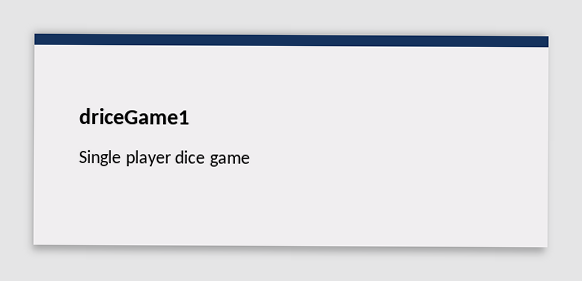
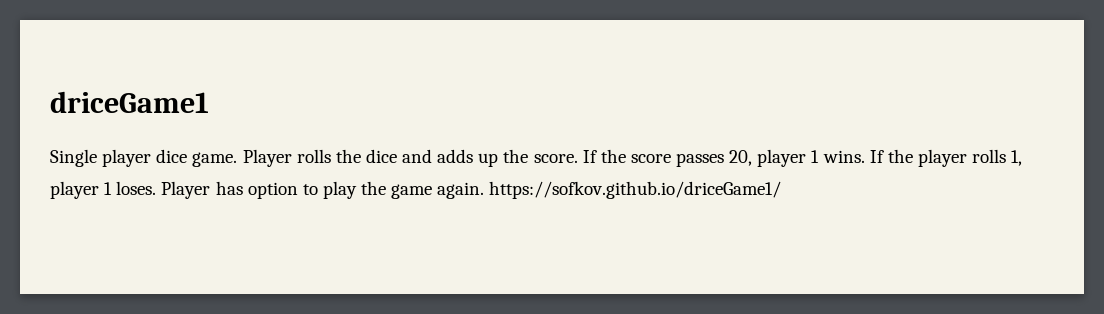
- Single player dice game
+ Single player dice game. Player rolls the dice and adds up the score. If the score passes 20, player 1 wins. If the player rolls 1, player 1 loses. Player has option to play the game again. https://sofkov.github.io/driceGame1/

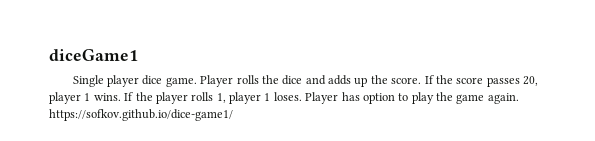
- driceGame1
+ diceGame1
- Player has option to play the game again. https://sofkov.github.io/driceGame1/
+ Player has option to play the game again. https://sofkov.github.io/dice-game1/

